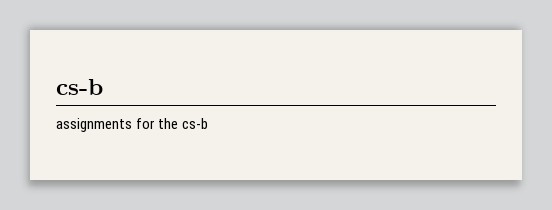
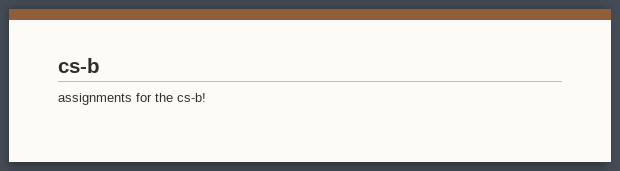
- assignments for the cs-b
+ assignments for the cs-b!

